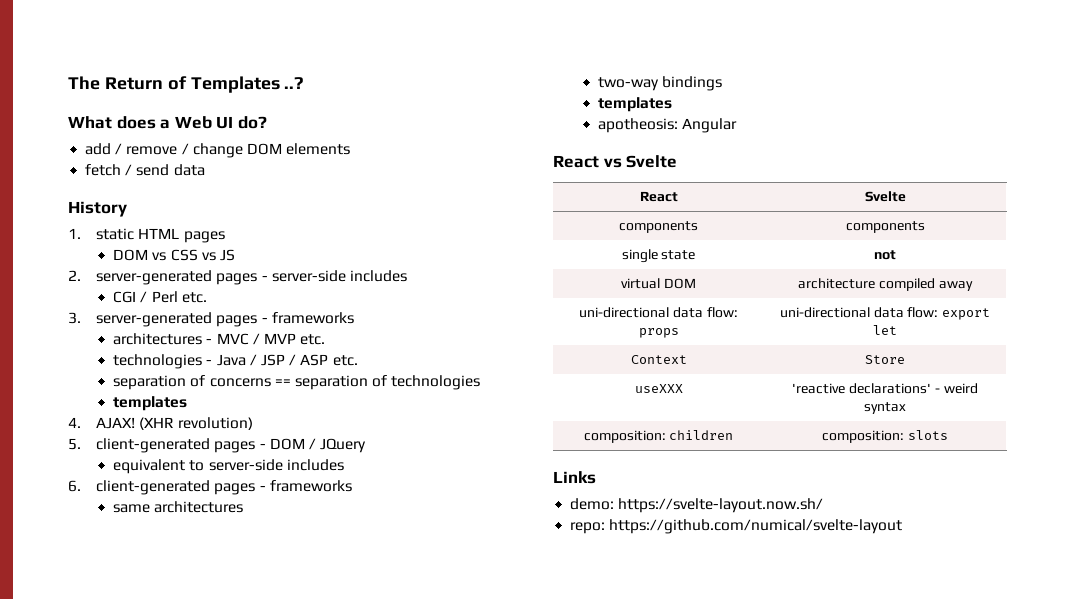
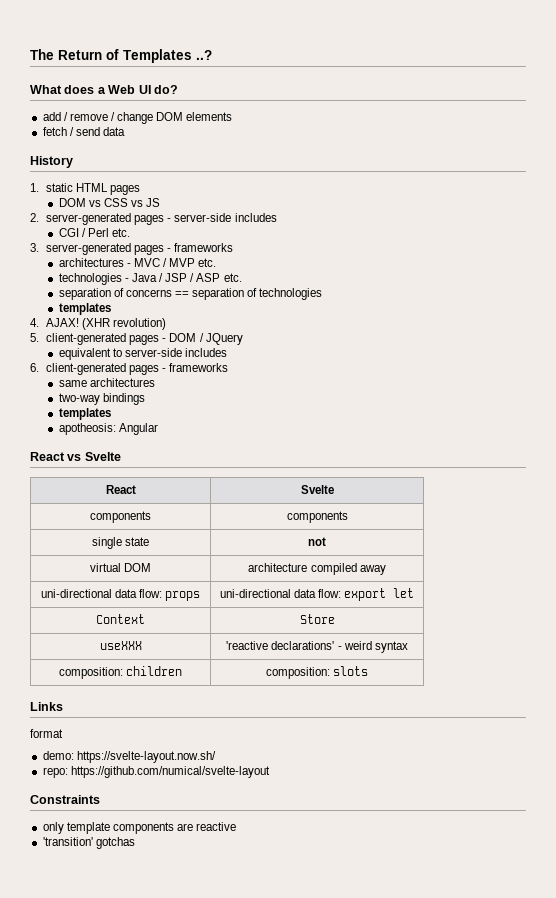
+ format
+ Constraints
+ only template components are reactive
+ 'transition' gotchas

